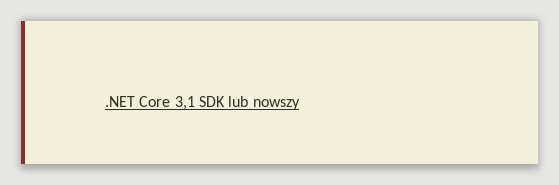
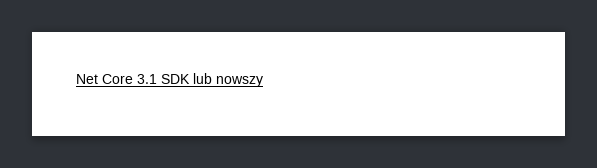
- .NET Core 3,1 SDK lub nowszy
+ Net Core 3.1 SDK lub nowszy

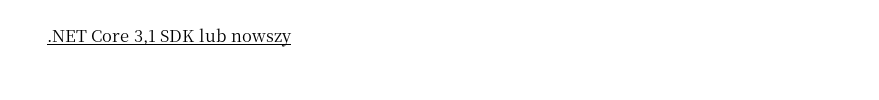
- Net Core 3.1 SDK lub nowszy
+ .NET Core 3,1 SDK lub nowszy

